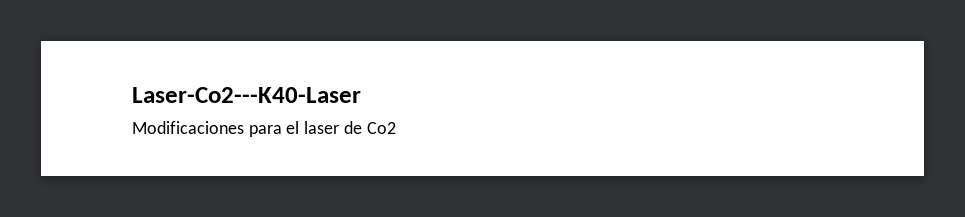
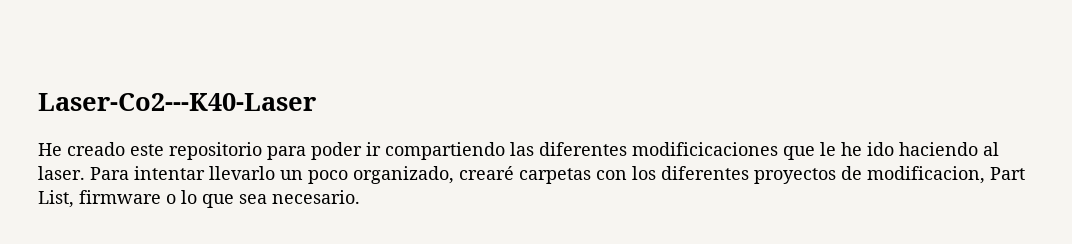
- Modificaciones para el laser de Co2
+ He creado este repositorio para poder ir compartiendo las diferentes modificicaciones que le he ido haciendo al laser. Para intentar llevarlo un poco organizado, crearé carpetas con los diferentes proyectos de modificacion, Part List, firmware o lo que sea necesario.

